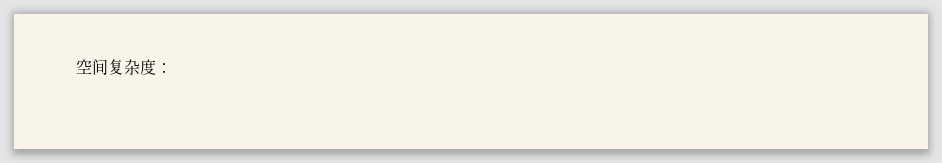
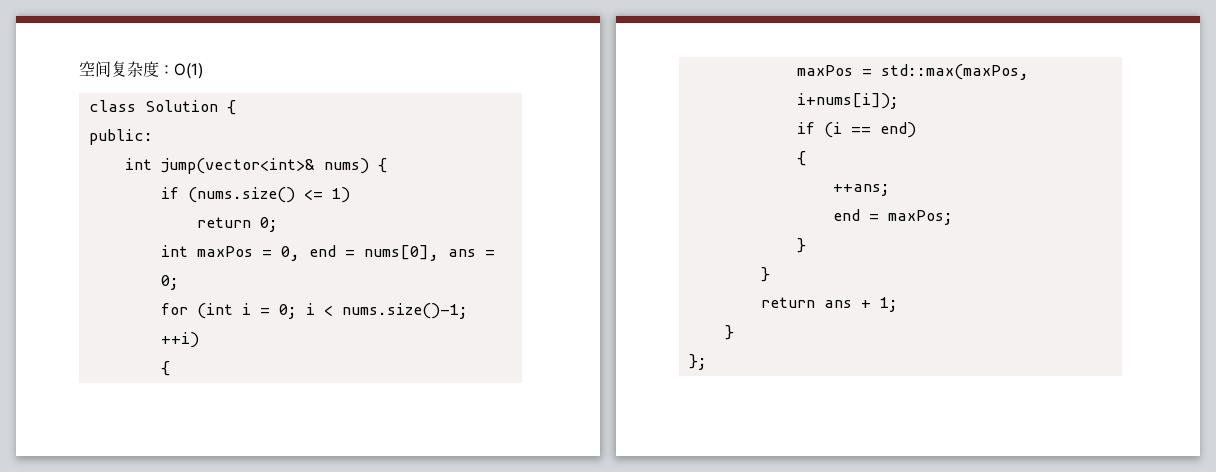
- 空间复杂度：
+ 空间复杂度：O(1)
+ class Solution {
+ public:
+ int jump(vector<int>& nums) {
+ if (nums.size() <= 1)
+ return 0;
+ int maxPos = 0, end = nums[0], ans = 0;
+ for (int i = 0; i < nums.size()-1; ++i)
+ {
+ maxPos = std::max(maxPos, i+nums[i]);
+ if (i == end)
+ {
+ ++ans;
+ end = maxPos;
+ }
+ }
+ return ans + 1;
+ }
+ };

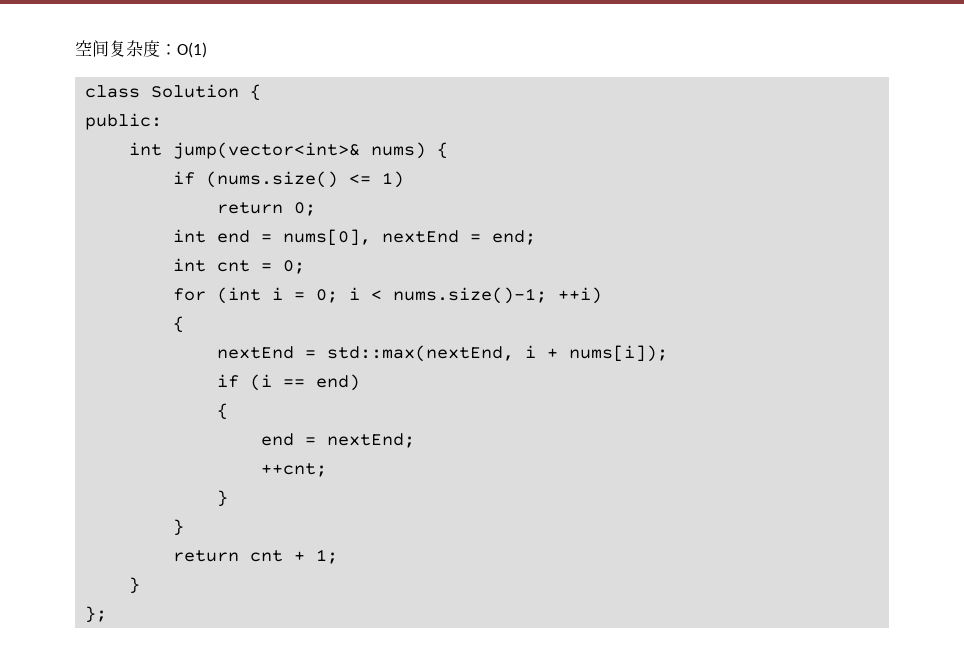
- int maxPos = 0, end = nums[0], ans = 0;
+ int end = nums[0], nextEnd = end;
+ int cnt = 0;
- maxPos = std::max(maxPos, i+nums[i]);
+ nextEnd = std::max(nextEnd, i + nums[i]);
- ++ans;
- end = maxPos;
+ end = nextEnd;
+ ++cnt;
- return ans + 1;
+ return cnt + 1;

